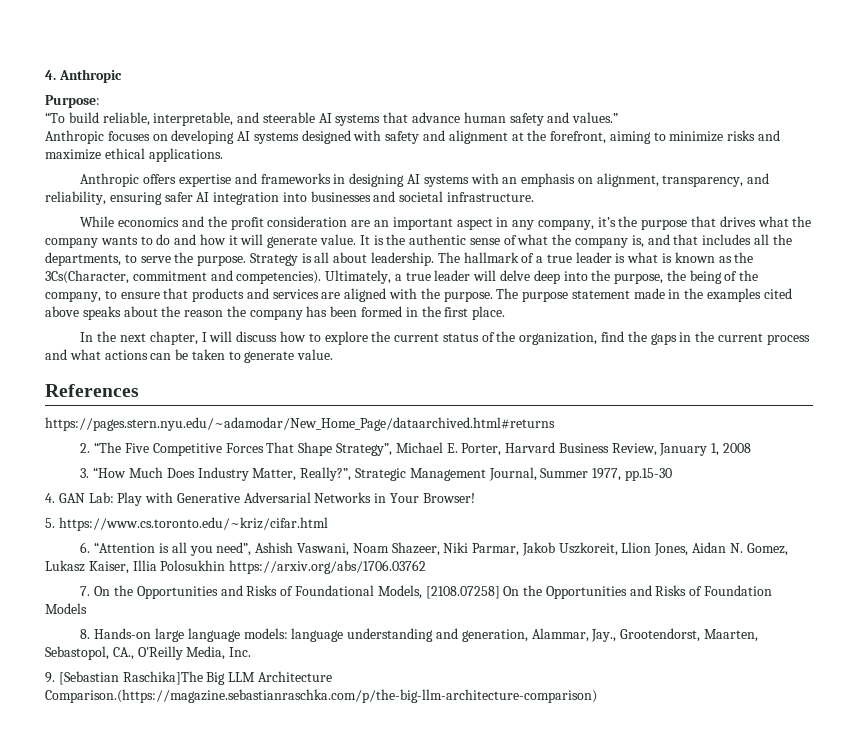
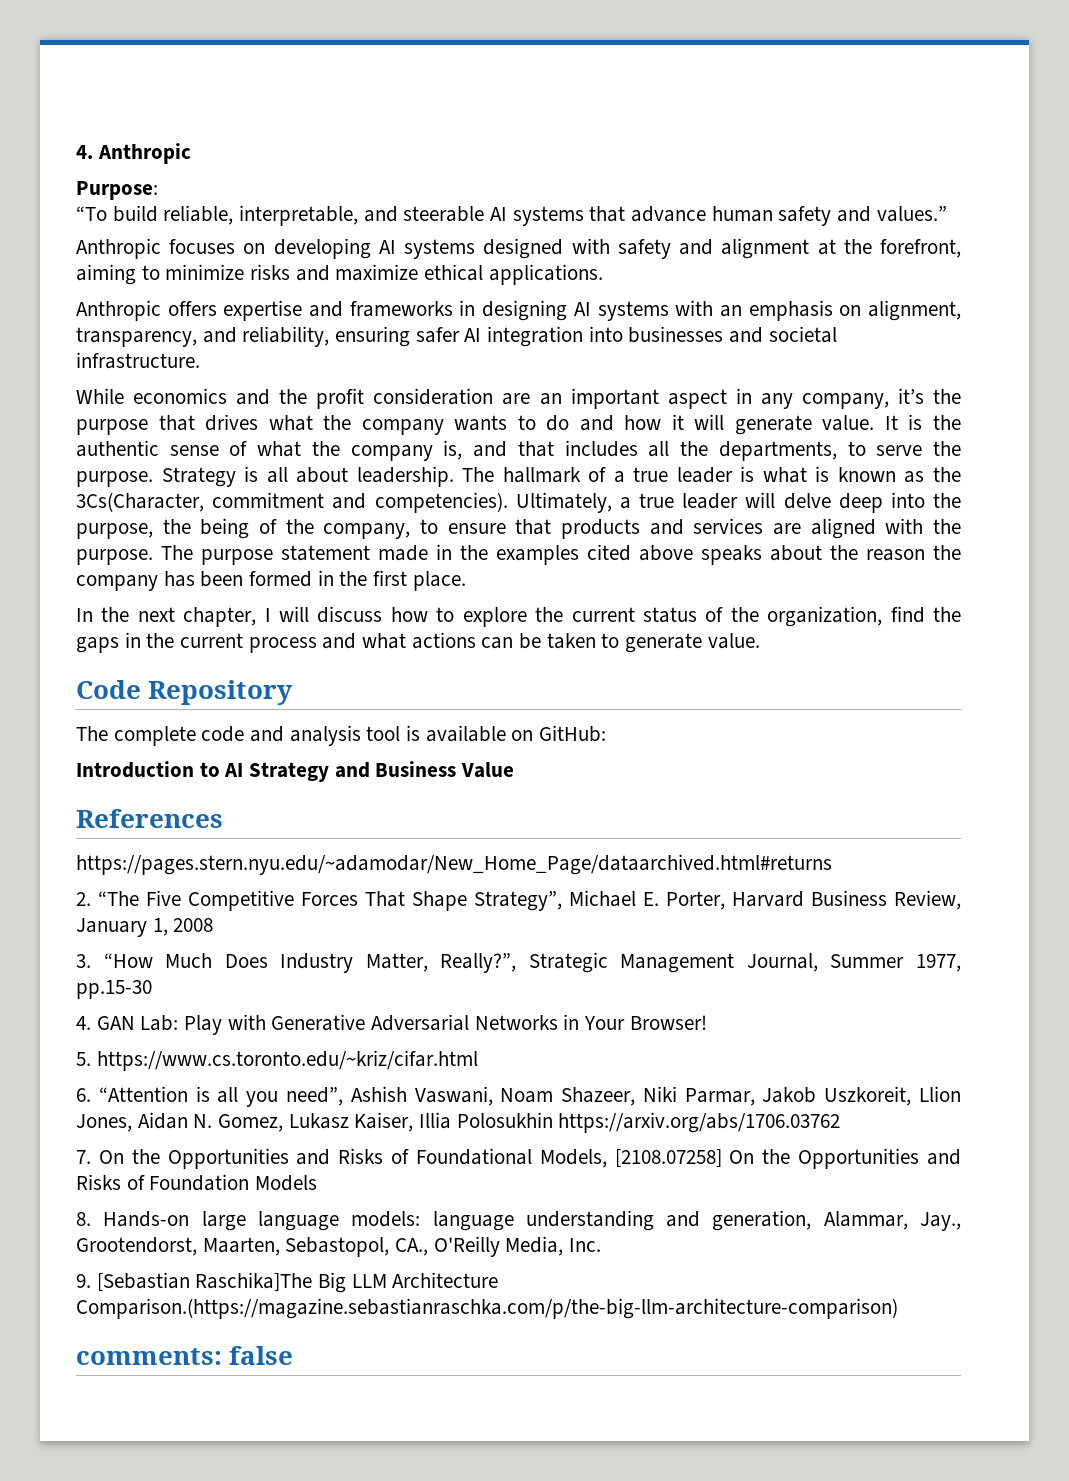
+ Code Repository
+ The complete code and analysis tool is available on GitHub:
+ Introduction to AI Strategy and Business Value
+ comments: false

